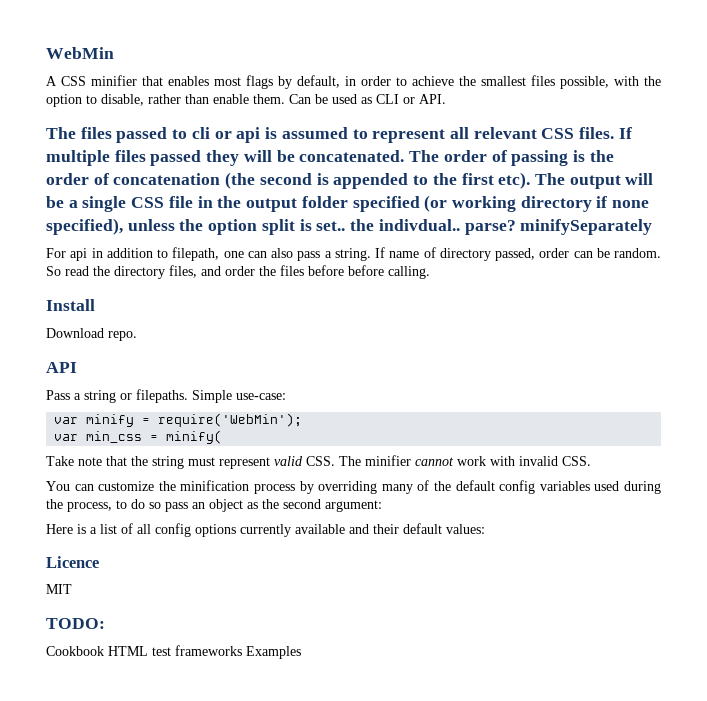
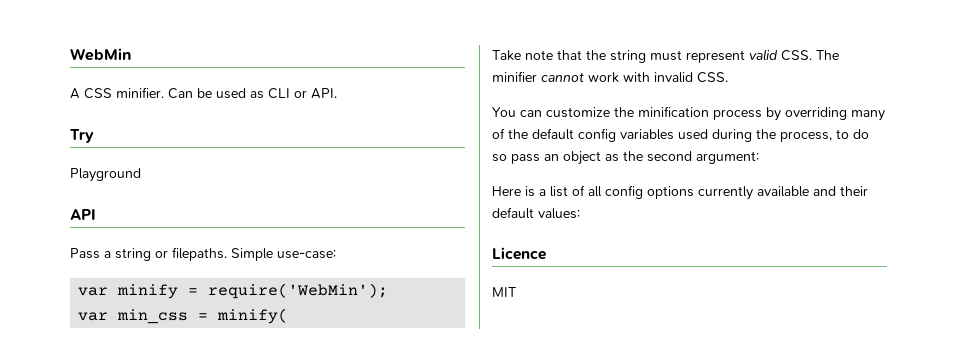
- A CSS minifier that enables most flags by default, in order to achieve the smallest files possible, with the option to disable, rather than enable them.
+ A CSS minifier.
- The files passed to cli or api is assumed to represent all relevant CSS files. If multiple files passed they will be concatenated. The order of passing is the order of concatenation (the second is appended to the first etc). The output will be a single CSS file in the output folder specified (or working directory if none specified), unless the option split is set.. the indivdual.. parse? minifySeparately
- For api in addition to filepath, one can also pass a string. If name of directory passed, order can be random. So read the directory files, and order the files before before calling.
- Install
- Download repo.
+ Try
+ Playground
- TODO:
- Cookbook HTML test frameworks Examples

